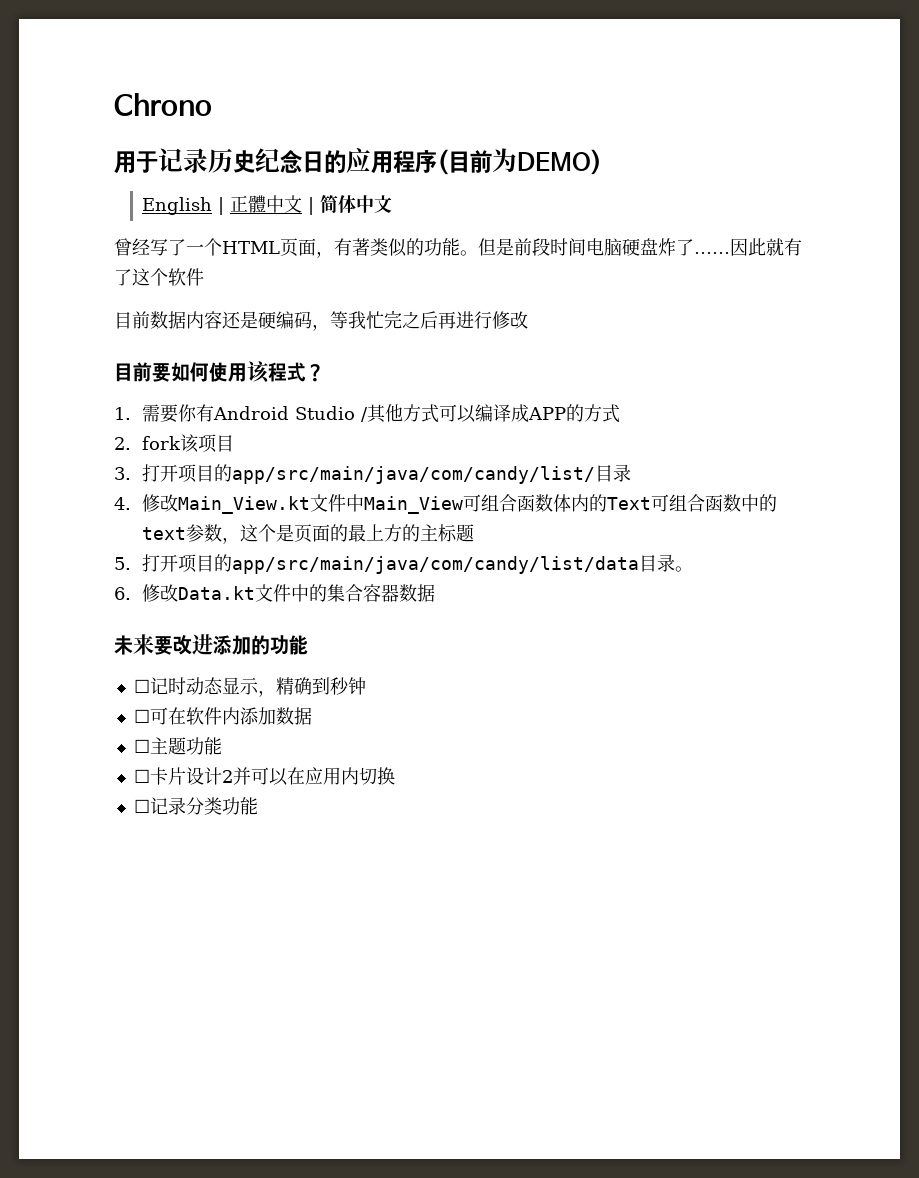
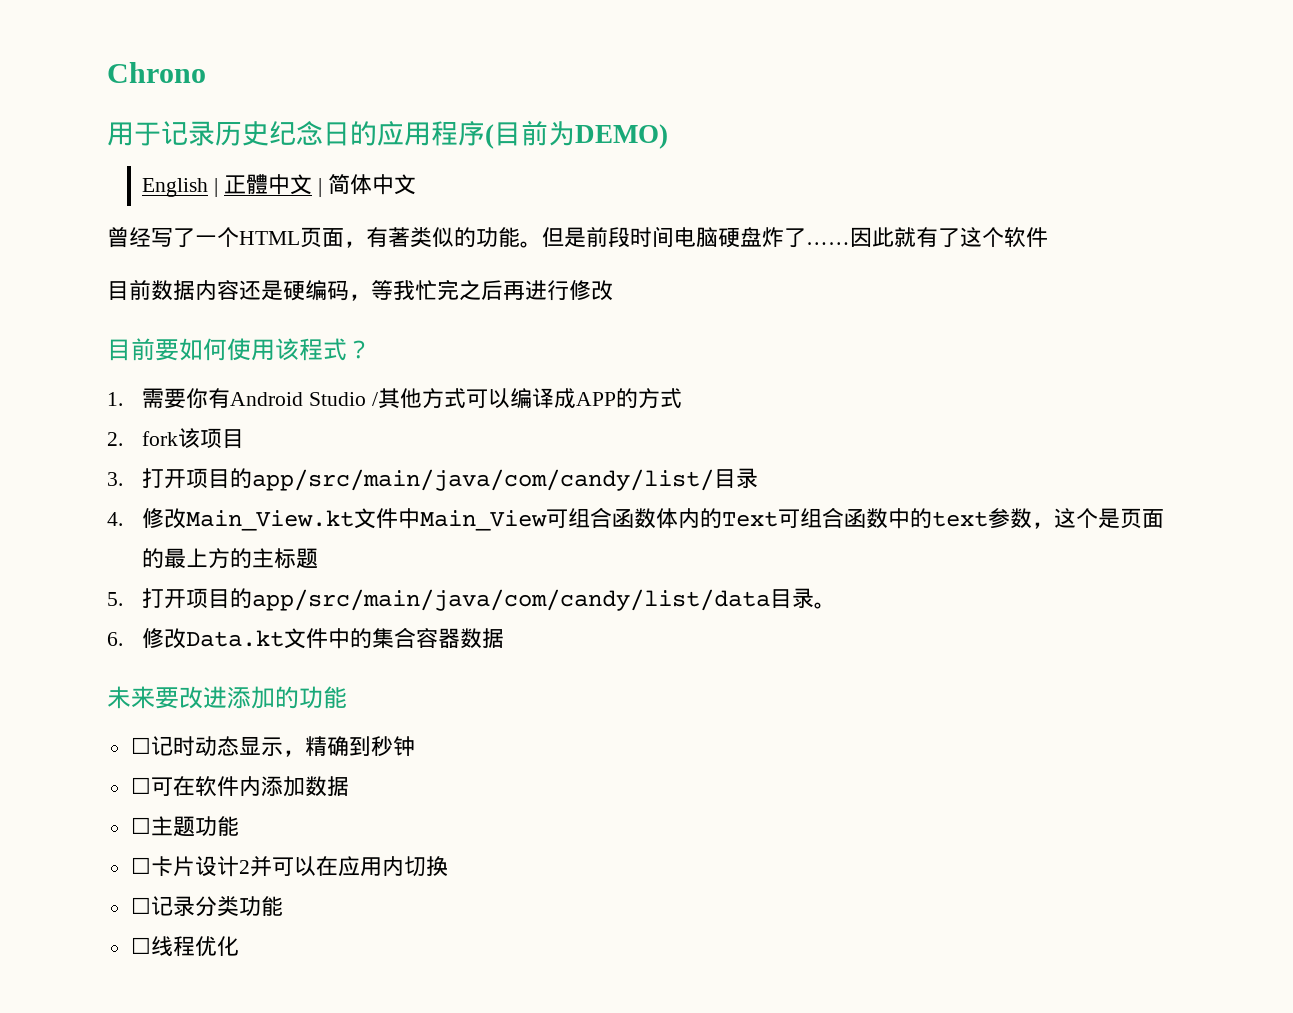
+ ☐线程优化

